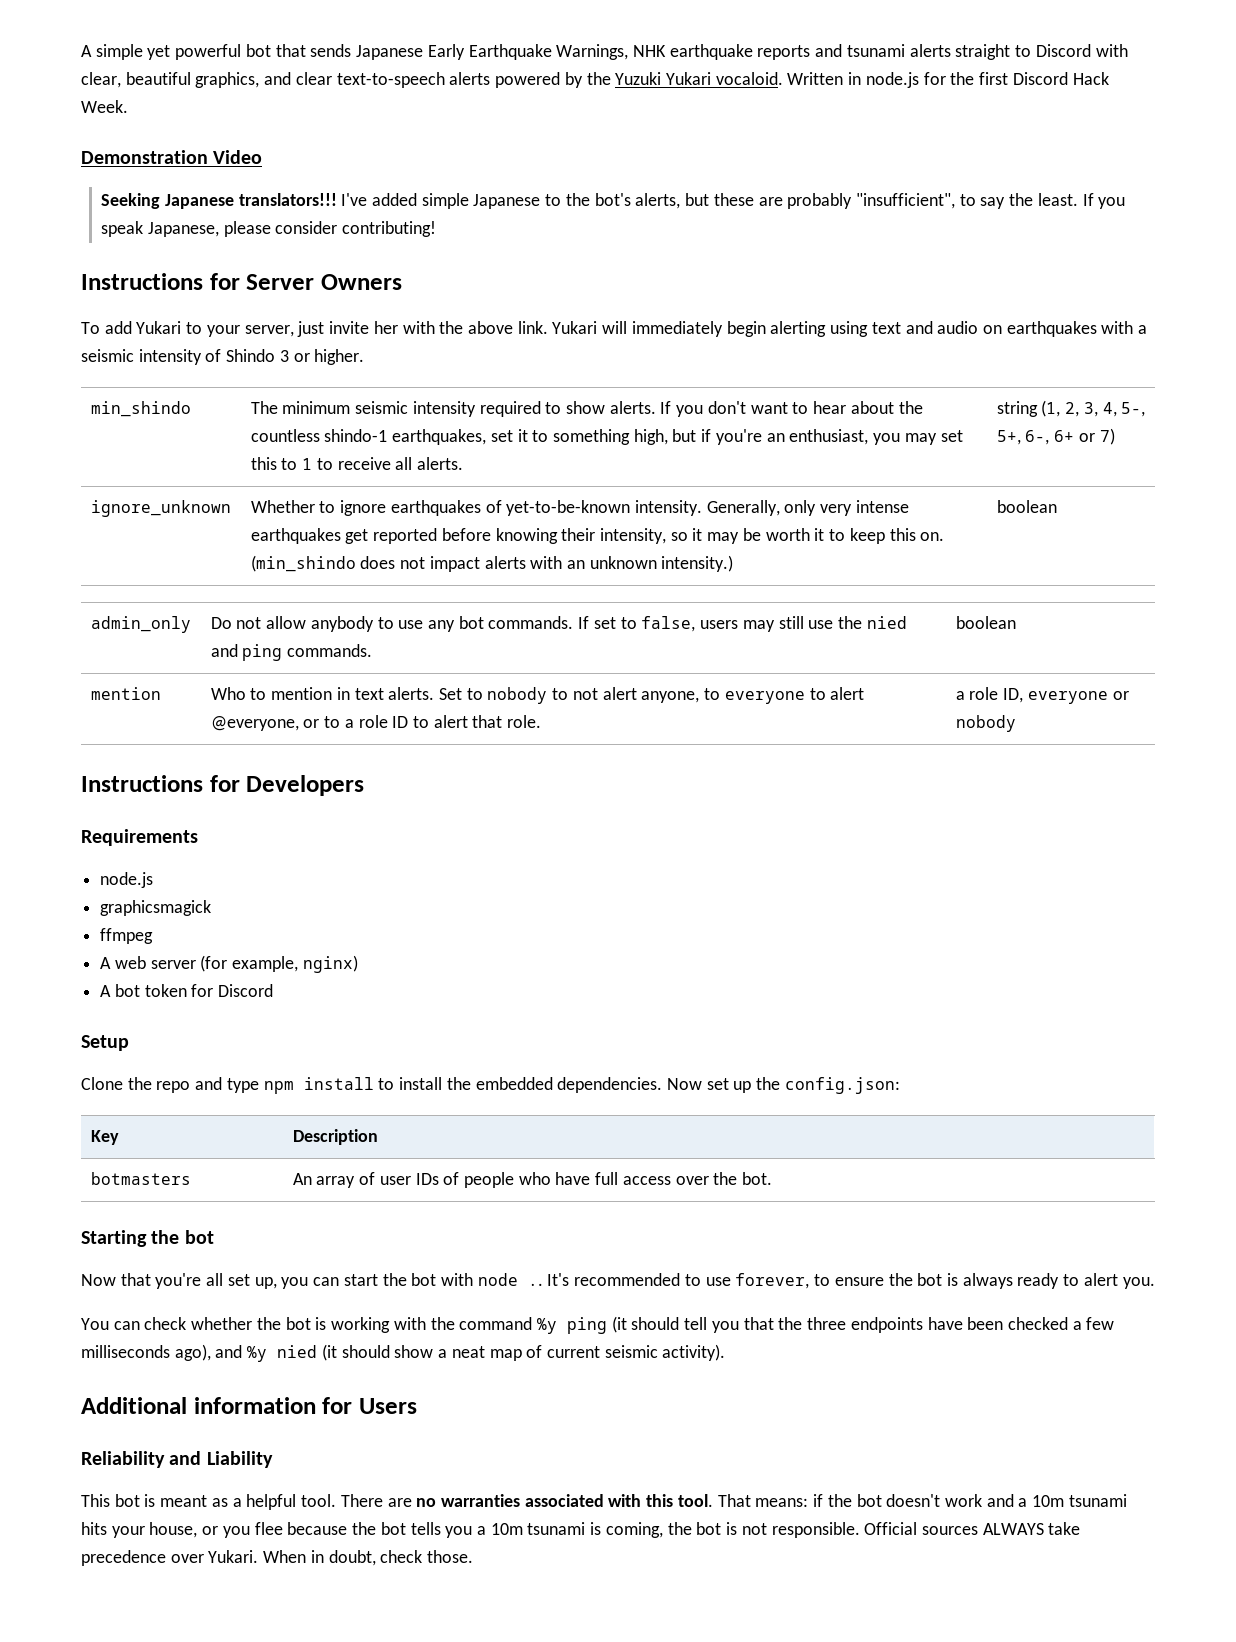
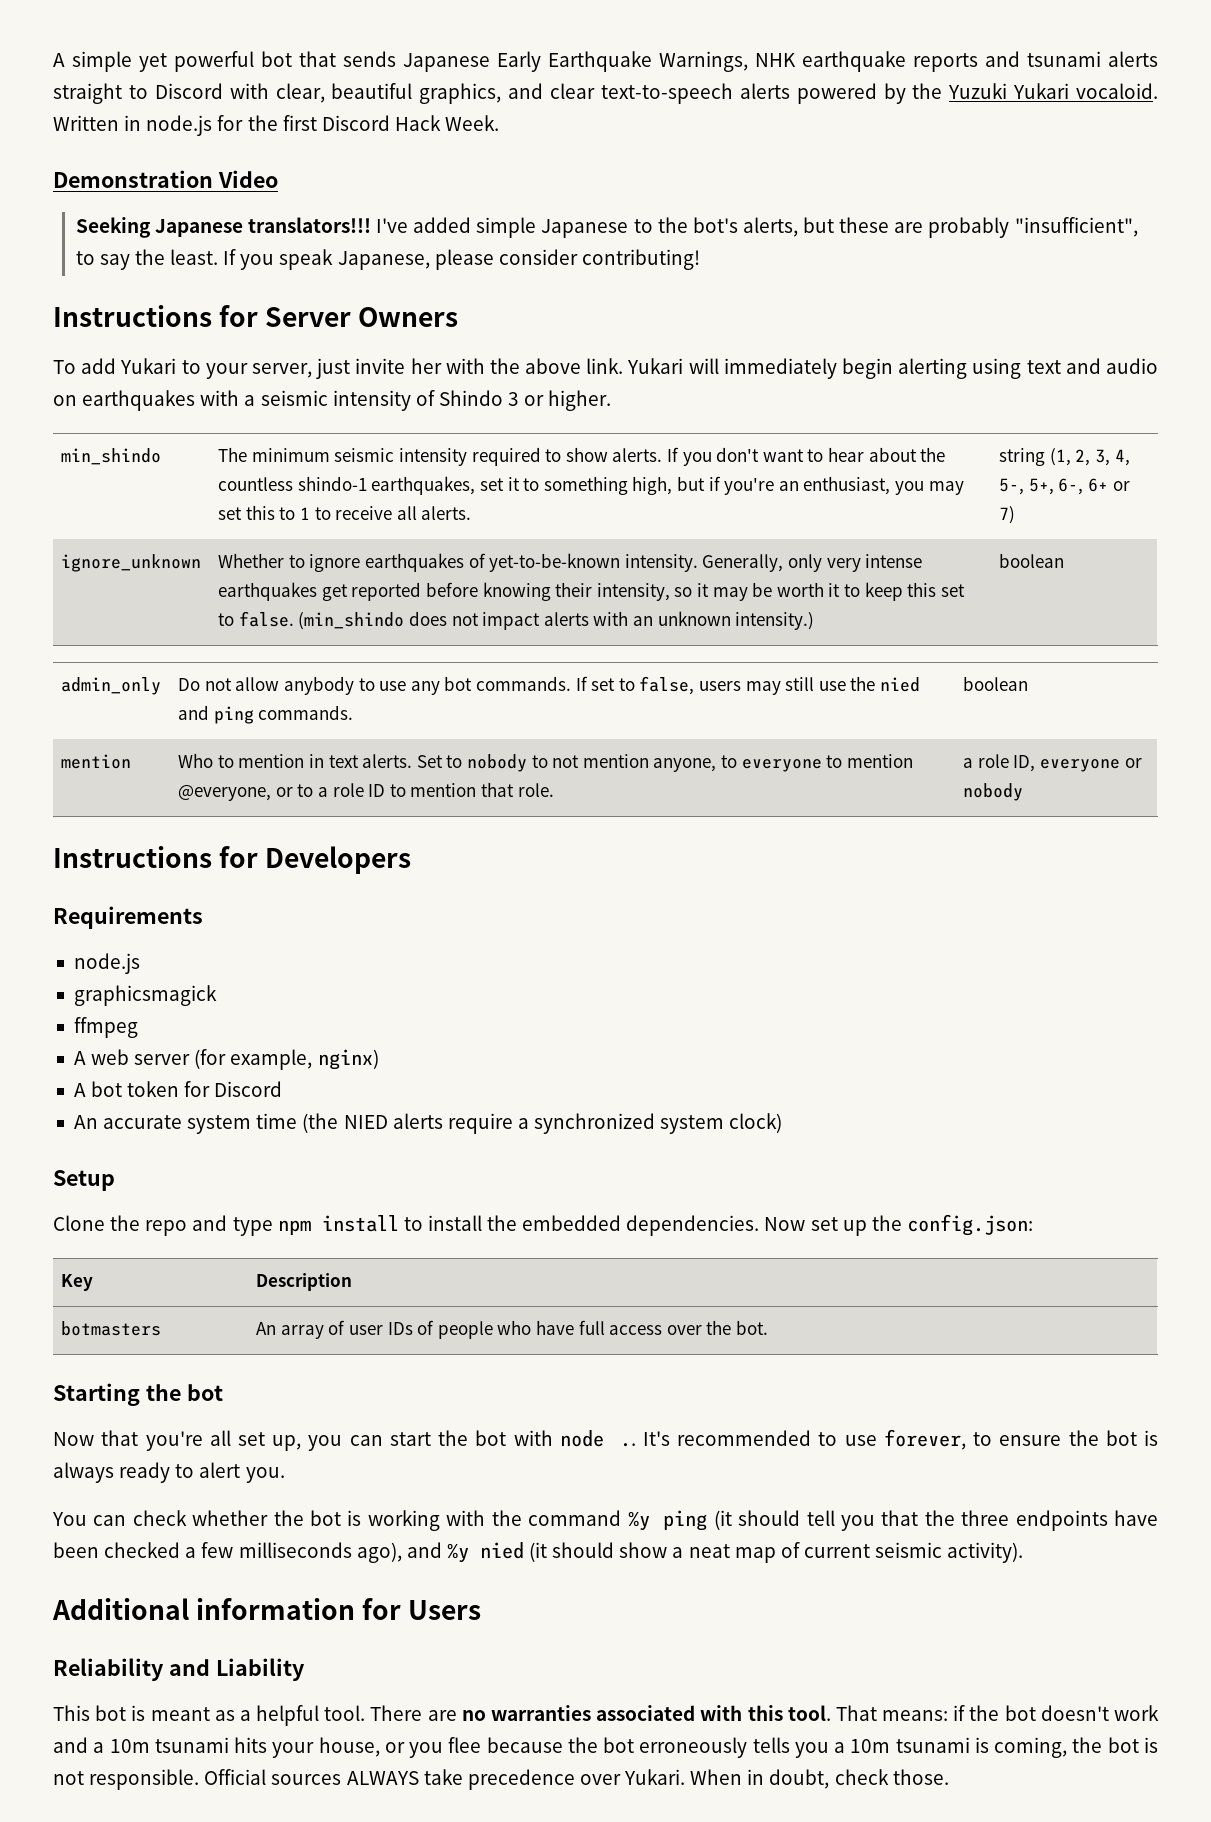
- Generally, only very intense earthquakes get reported before knowing their intensity, so it may be worth it to keep this on.
+ Generally, only very intense earthquakes get reported before knowing their intensity, so it may be worth it to keep this set to false.
- mention | Who to mention in text alerts. Set to nobody to not alert anyone, to everyone to alert @everyone, or to a role ID to alert that role. | a role ID, everyone or nobody
+ mention | Who to mention in text alerts. Set to nobody to not mention anyone, to everyone to mention @everyone, or to a role ID to mention that role. | a role ID, everyone or nobody
+ An accurate system time (the NIED alerts require a synchronized system clock)
- That means: if the bot doesn't work and a 10m tsunami hits your house, or you flee because the bot tells you a 10m tsunami is coming, the bot is not responsible.
+ That means: if the bot doesn't work and a 10m tsunami hits your house, or you flee because the bot erroneously tells you a 10m tsunami is coming, the bot is not responsible.

